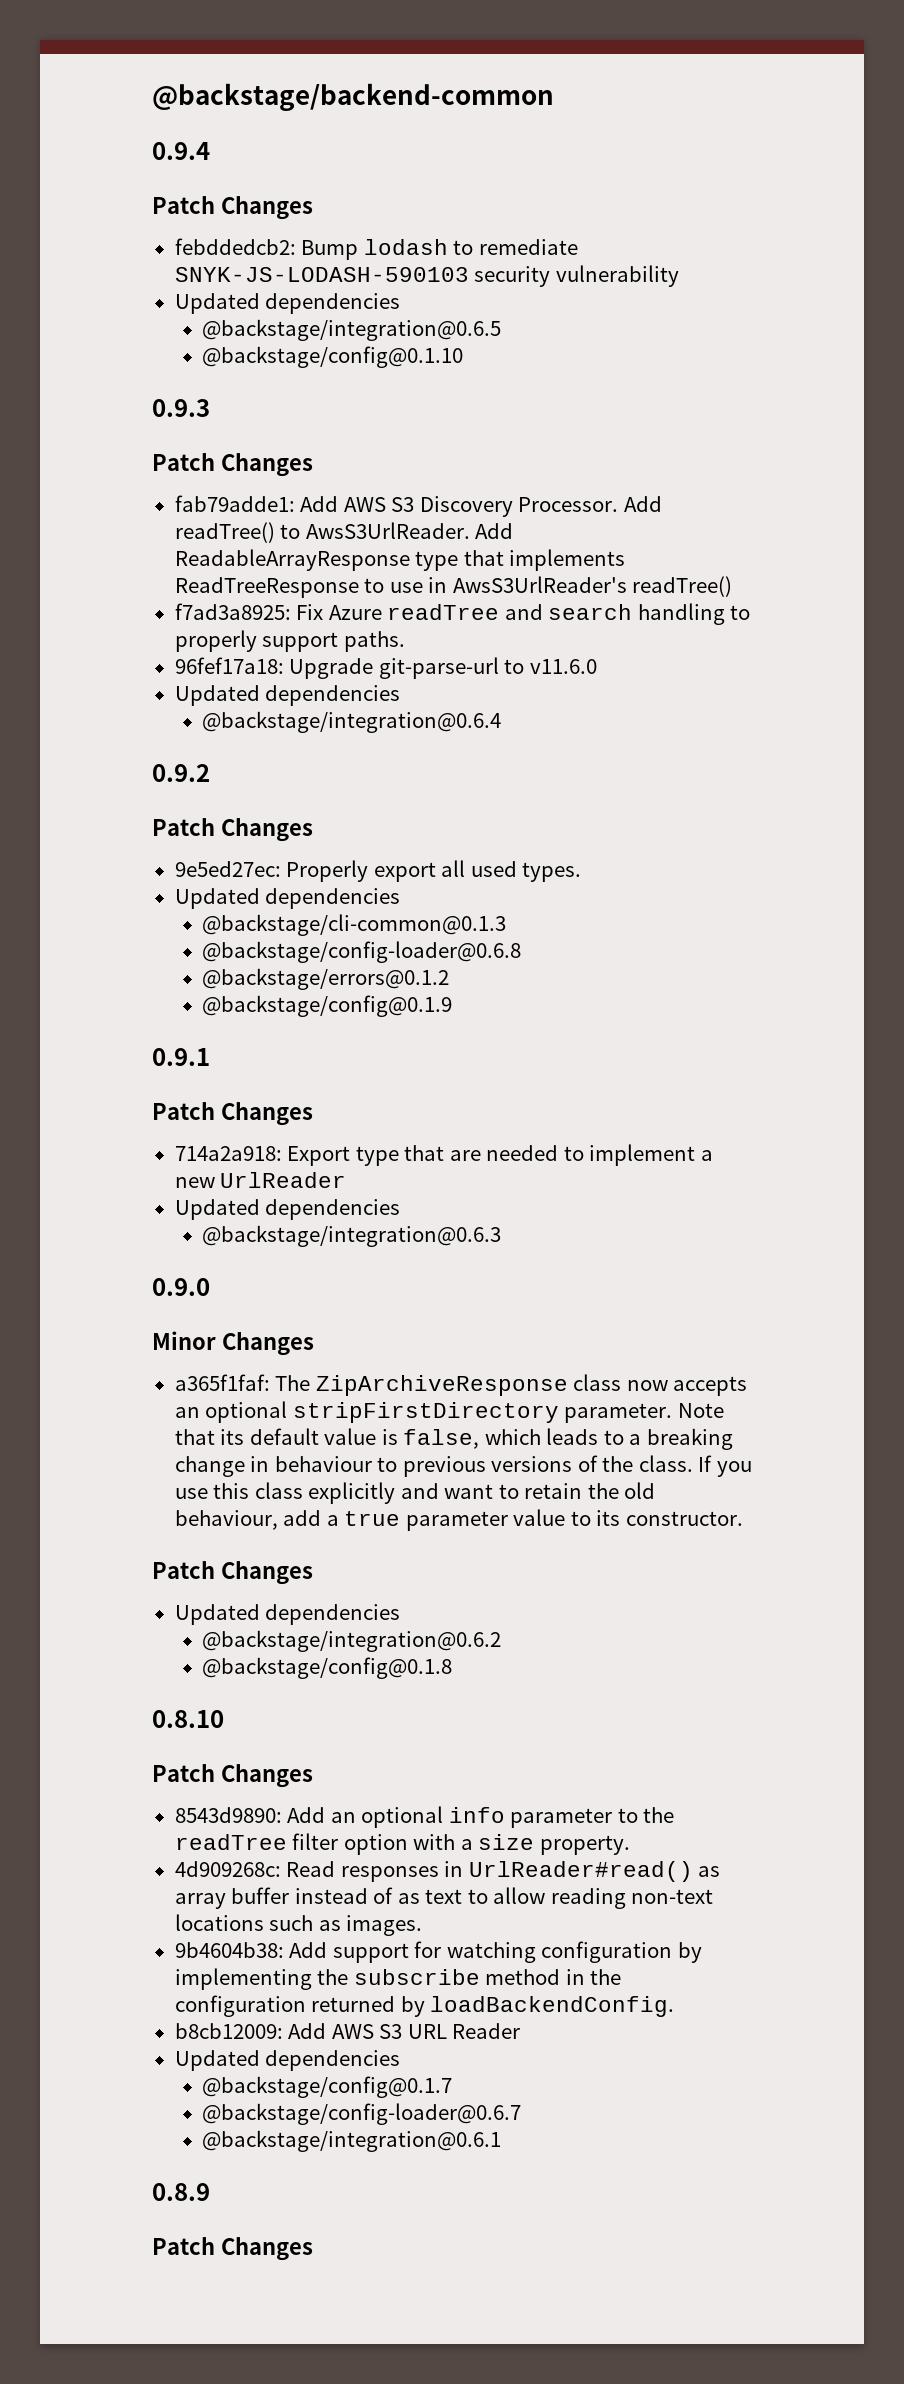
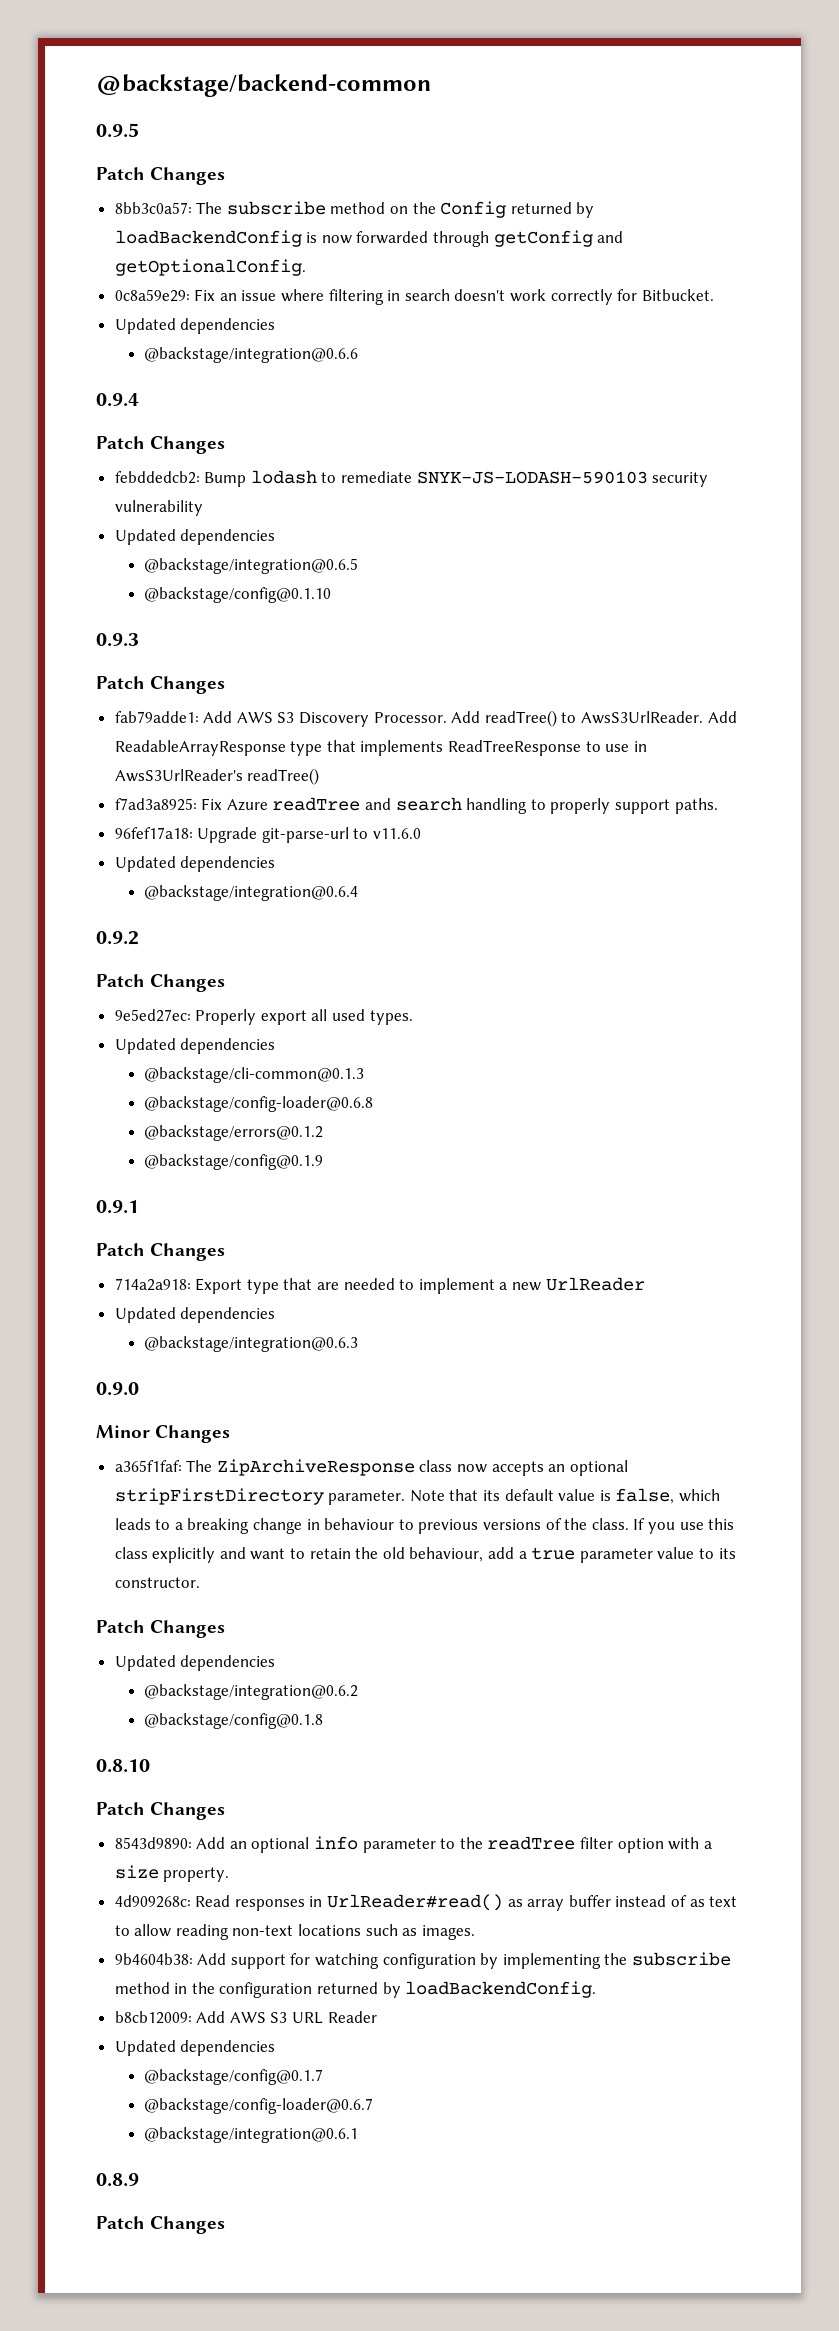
+ 0.9.5
+ Patch Changes
+ 8bb3c0a57: The subscribe method on the Config returned by loadBackendConfig is now forwarded through getConfig and getOptionalConfig.
+ 0c8a59e29: Fix an issue where filtering in search doesn't work correctly for Bitbucket.
+ Updated dependencies
+ @backstage/integration@0.6.6

